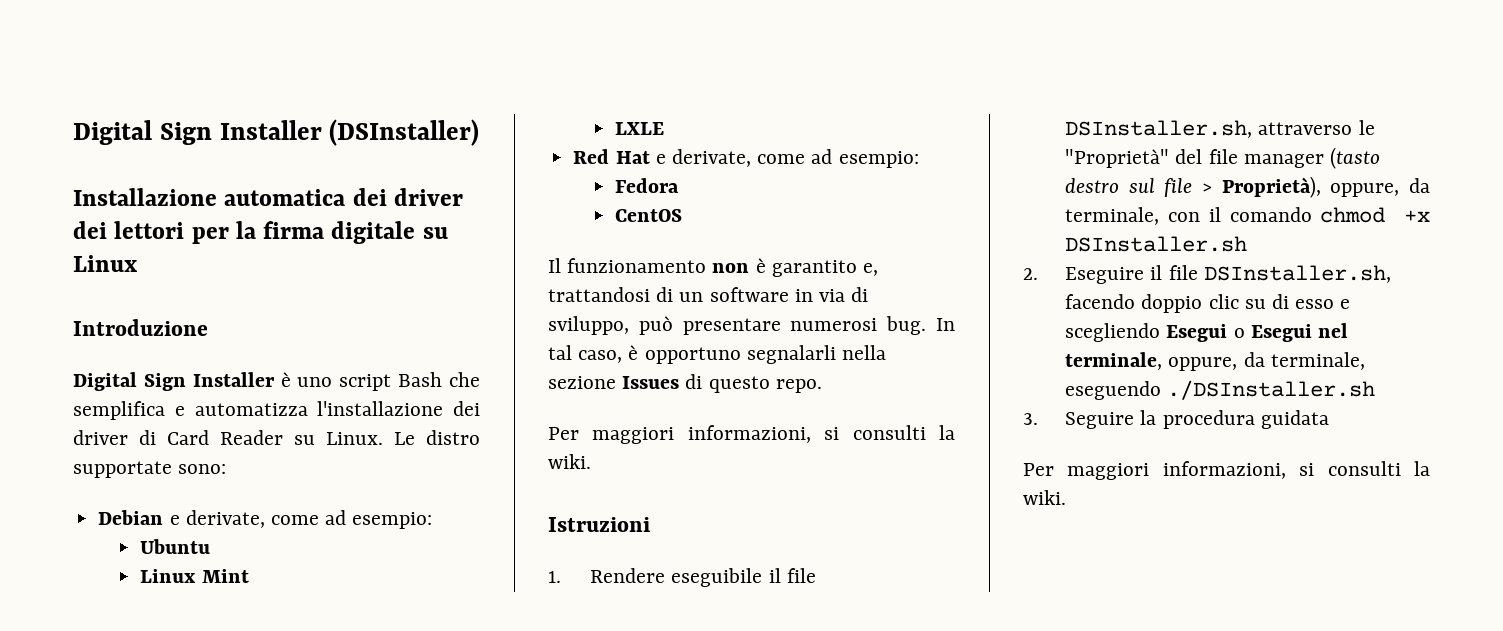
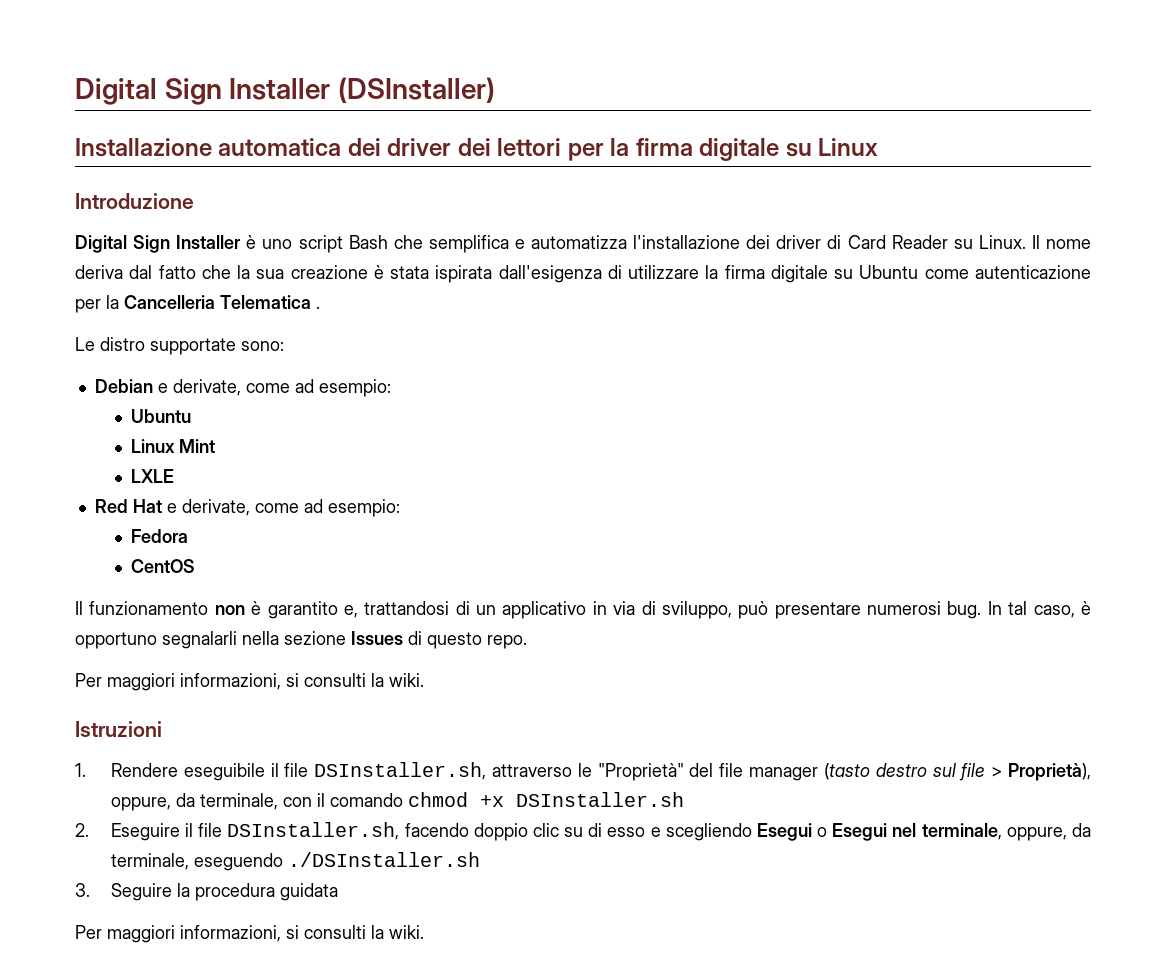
- Digital Sign Installer è uno script Bash che semplifica e automatizza l'installazione dei driver di Card Reader su Linux. Le distro supportate sono:
+ Digital Sign Installer è uno script Bash che semplifica e automatizza l'installazione dei driver di Card Reader su Linux. Il nome deriva dal fatto che la sua creazione è stata ispirata dall'esigenza di utilizzare la firma digitale su Ubuntu come autenticazione per la Cancelleria Telematica .
+ Le distro supportate sono:
- Il funzionamento non è garantito e, trattandosi di un software in via di sviluppo, può presentare numerosi bug.
+ Il funzionamento non è garantito e, trattandosi di un applicativo in via di sviluppo, può presentare numerosi bug.

